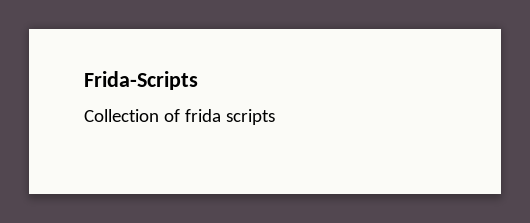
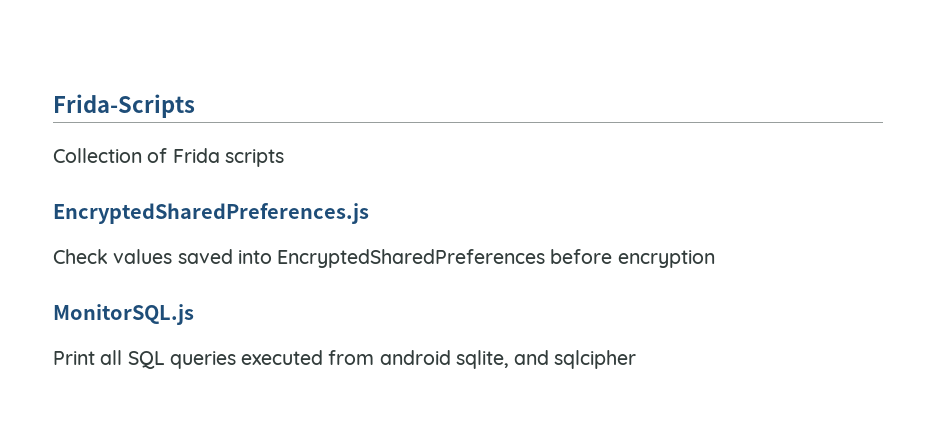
- Collection of frida scripts
+ Collection of Frida scripts
+ EncryptedSharedPreferences.js
+ Check values saved into EncryptedSharedPreferences before encryption
+ MonitorSQL.js
+ Print all SQL queries executed from android sqlite, and sqlcipher

